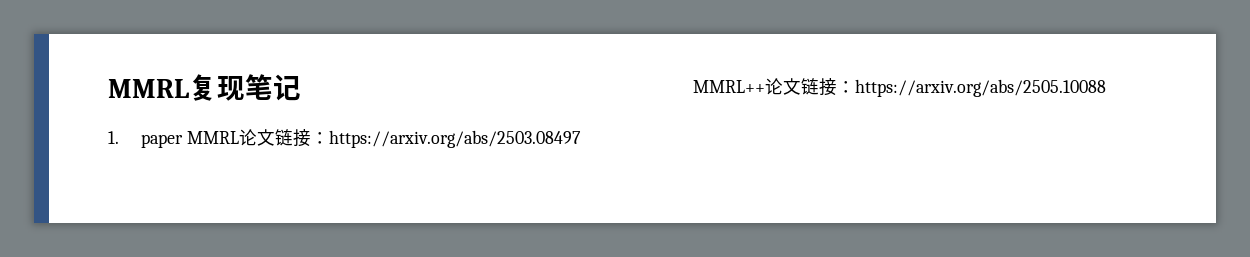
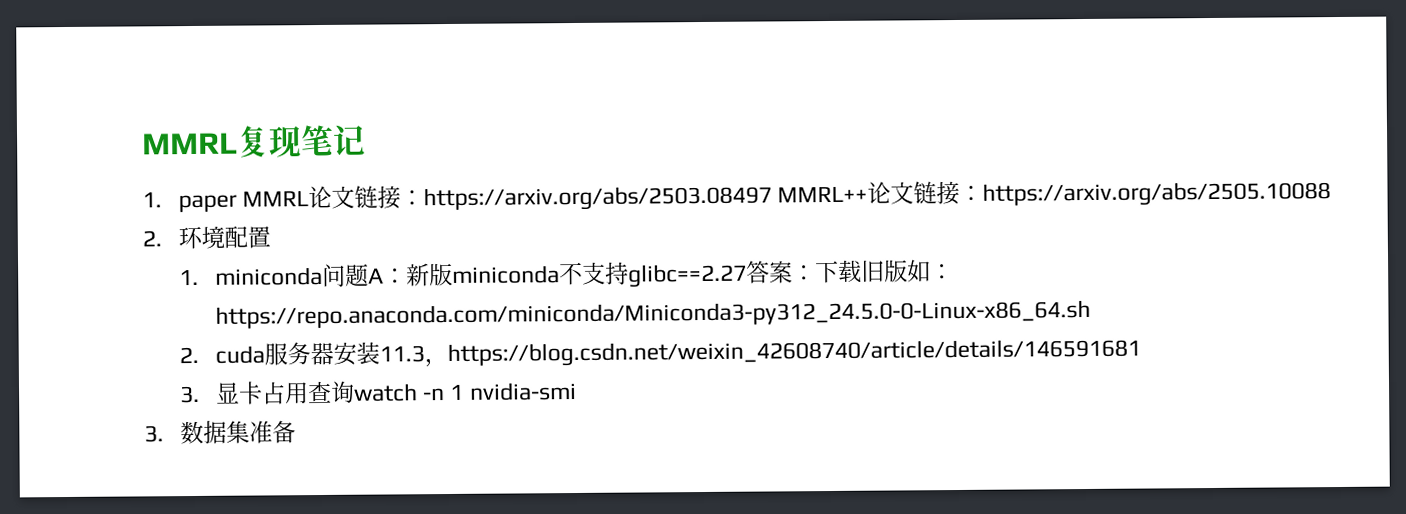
+ 2.环境配置
+ 1. miniconda问题A：新版miniconda不支持glibc==2.27答案：下载旧版如：https://repo.anaconda.com/miniconda/Miniconda3-py312_24.5.0-0-Linux-x86_64.sh
+ 2. cuda服务器安装11.3，https://blog.csdn.net/weixin_42608740/article/details/146591681
+ 3.显卡占用查询watch -n 1 nvidia-smi
+ 3.数据集准备

